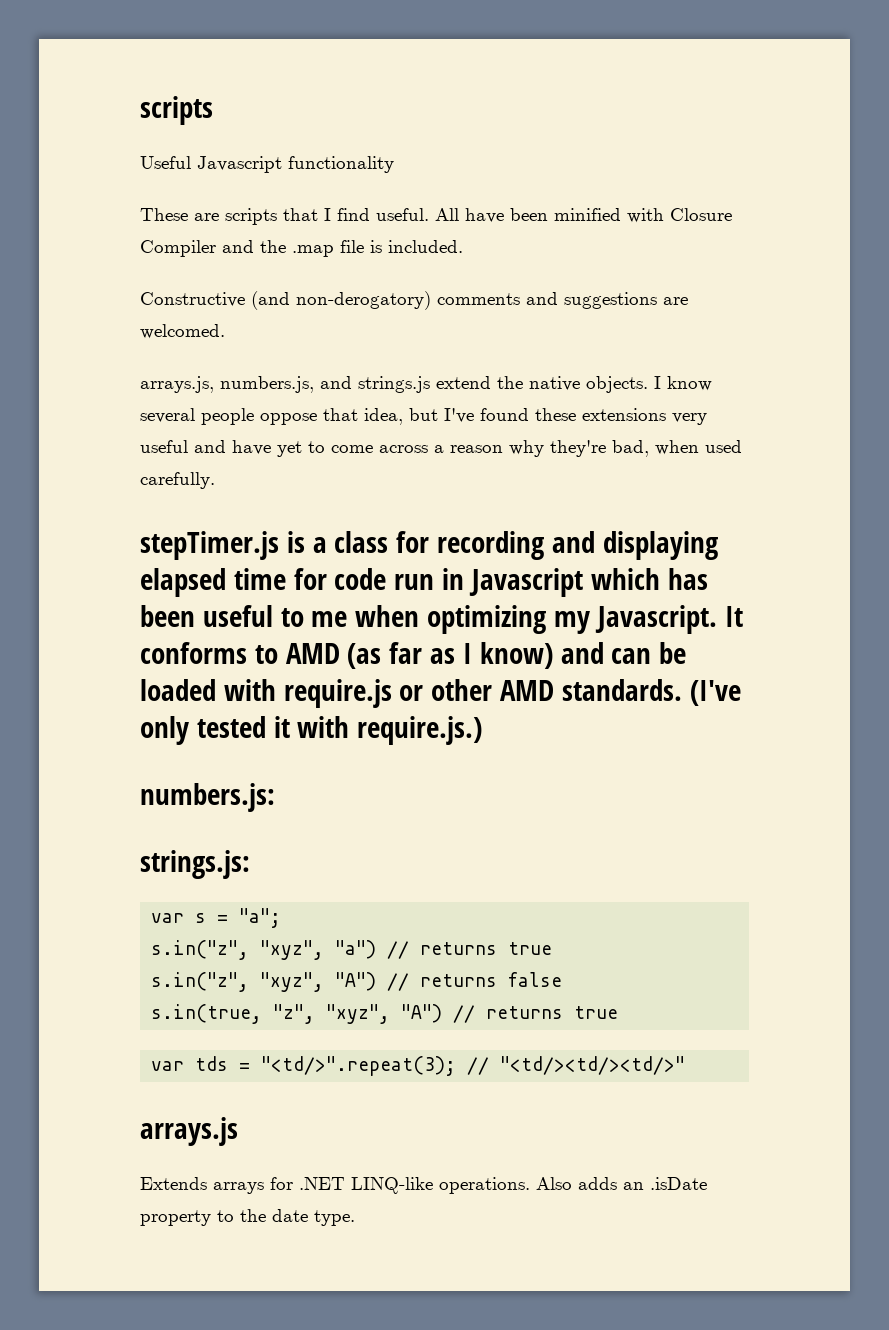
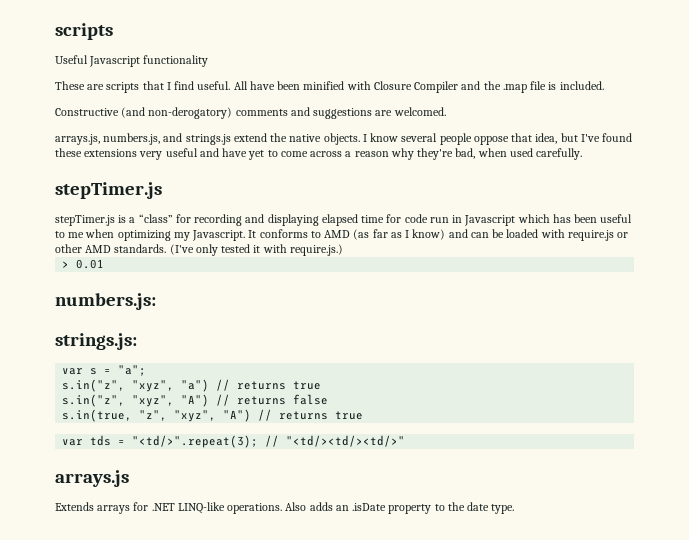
  I know several people oppose that idea, but I've found these extensions very useful and have yet to come across a reason why they're bad, when used carefully.
- stepTimer.js is a class for recording and displaying elapsed time for code run in Javascript which has been useful to me when optimizing my Javascript.
+ stepTimer.js
+ stepTimer.js is a “class” for recording and displaying elapsed time for code run in Javascript which has been useful to me when optimizing my Javascript.
+ > 0.01

